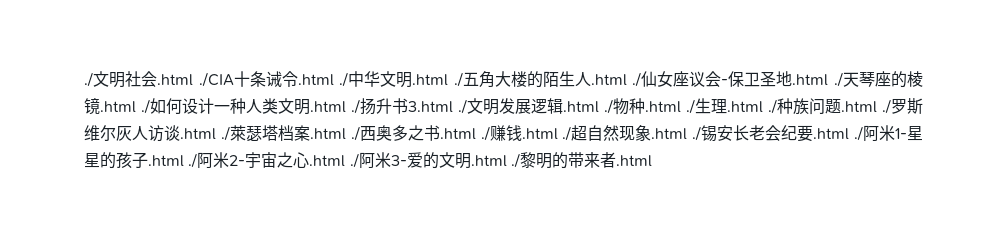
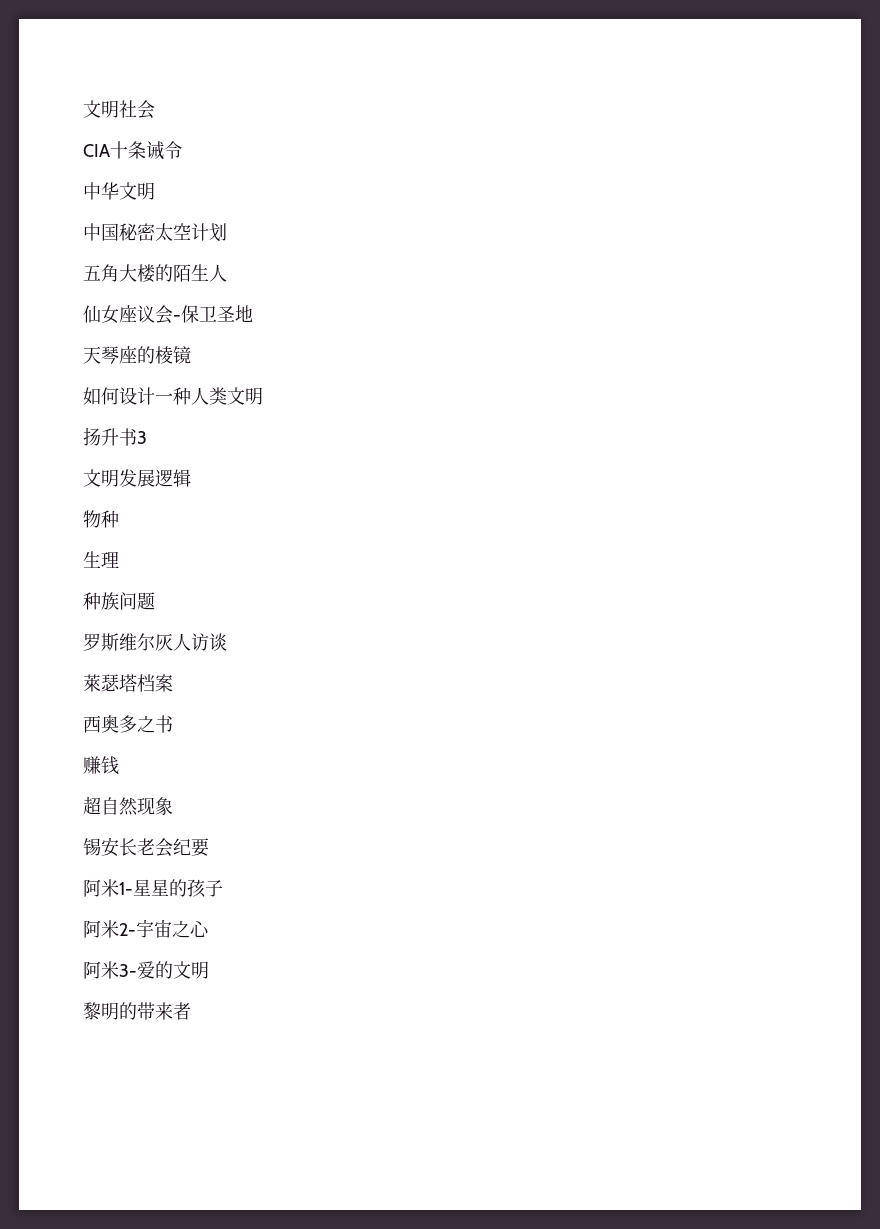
- ./文明社会.html ./CIA十条诫令.html ./中华文明.html ./五角大楼的陌生人.html ./仙女座议会-保卫圣地.html ./天琴座的棱镜.html ./如何设计一种人类文明.html ./扬升书3.html ./文明发展逻辑.html ./物种.html ./生理.html ./种族问题.html ./罗斯维尔灰人访谈.html ./萊瑟塔档案.html ./西奥多之书.html ./赚钱.html ./超自然现象.html ./锡安长老会纪要.html ./阿米1-星星的孩子.html ./阿米2-宇宙之心.html ./阿米3-爱的文明.html ./黎明的带来者.html
+ 文明社会
+ CIA十条诫令
+ 中华文明
+ 中国秘密太空计划
+ 五角大楼的陌生人
+ 仙女座议会-保卫圣地
+ 天琴座的棱镜
+ 如何设计一种人类文明
+ 扬升书3
+ 文明发展逻辑
+ 物种
+ 生理
+ 种族问题
+ 罗斯维尔灰人访谈
+ 萊瑟塔档案
+ 西奥多之书
+ 赚钱
+ 超自然现象
+ 锡安长老会纪要
+ 阿米1-星星的孩子
+ 阿米2-宇宙之心
+ 阿米3-爱的文明
+ 黎明的带来者

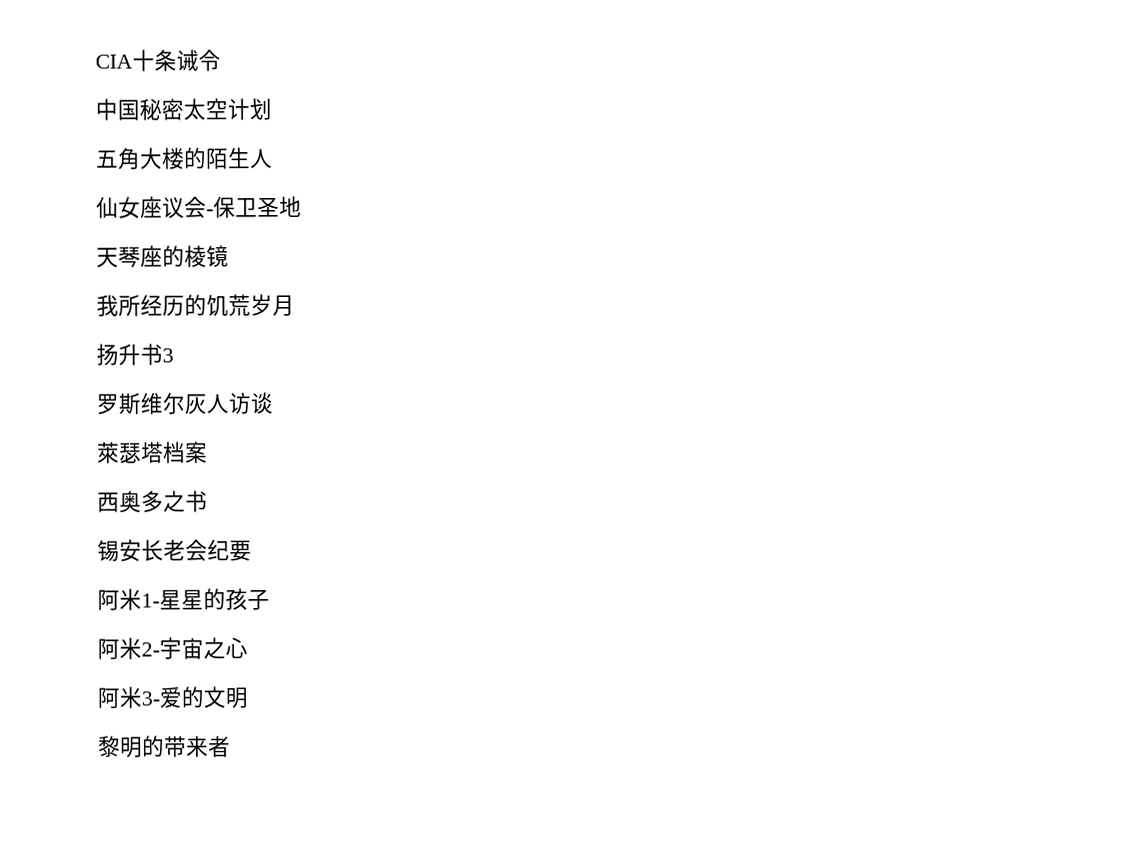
- 文明社会
- 中华文明
- 如何设计一种人类文明
+ 我所经历的饥荒岁月
  扬升书3
- 文明发展逻辑
- 物种
- 生理
- 种族问题
- 赚钱
- 超自然现象

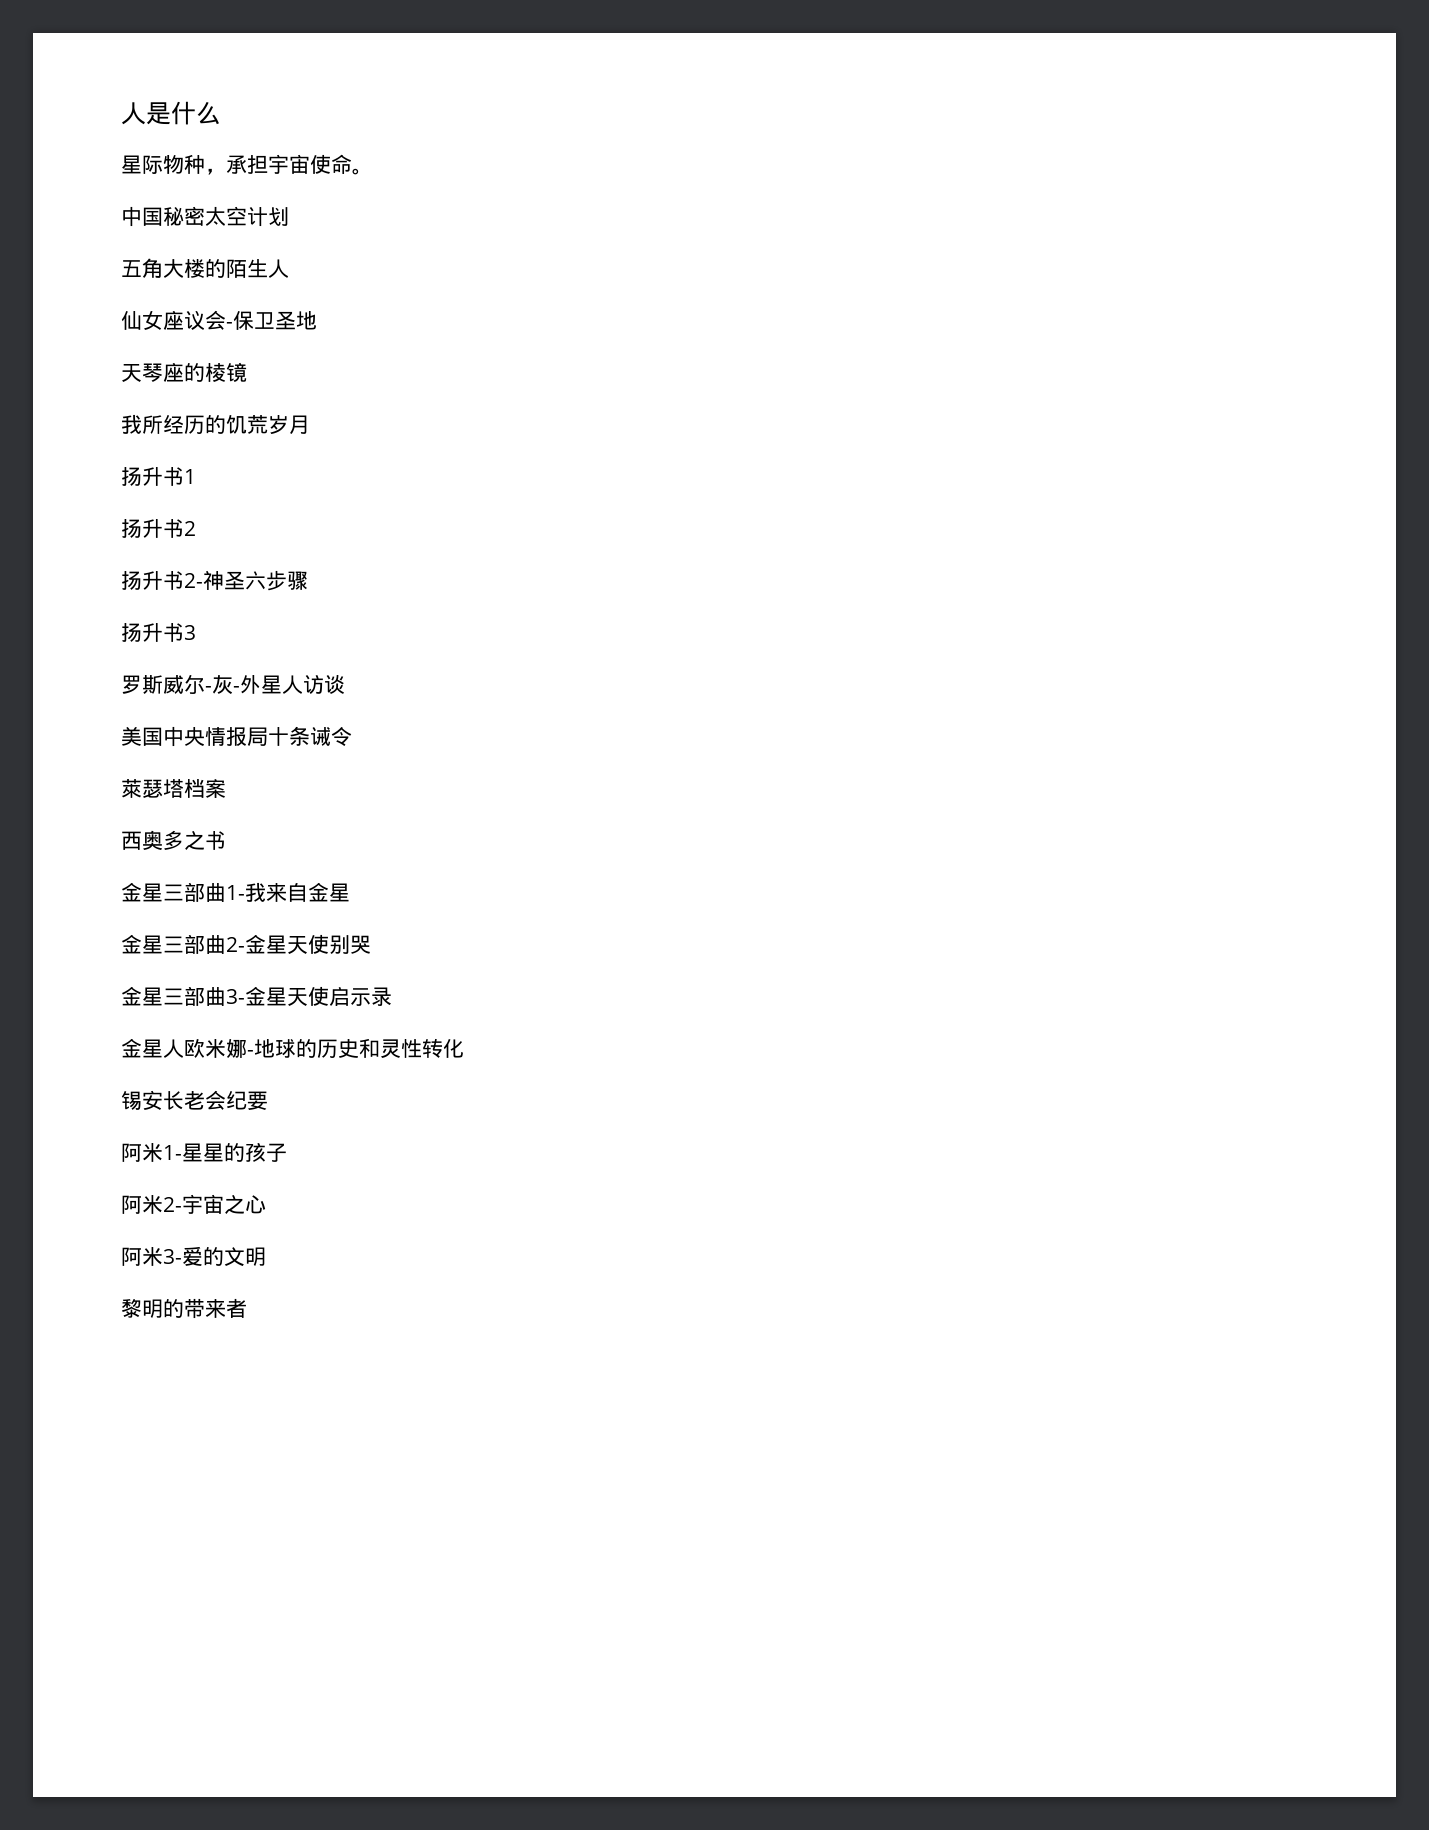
- CIA十条诫令
+ 人是什么
+ 星际物种，承担宇宙使命。
+ 扬升书1
+ 扬升书2
+ 扬升书2-神圣六步骤
  扬升书3
- 罗斯维尔灰人访谈
+ 罗斯威尔-灰-外星人访谈
+ 美国中央情报局十条诫令
+ 金星三部曲1-我来自金星
+ 金星三部曲2-金星天使别哭
+ 金星三部曲3-金星天使启示录
+ 金星人欧米娜-地球的历史和灵性转化

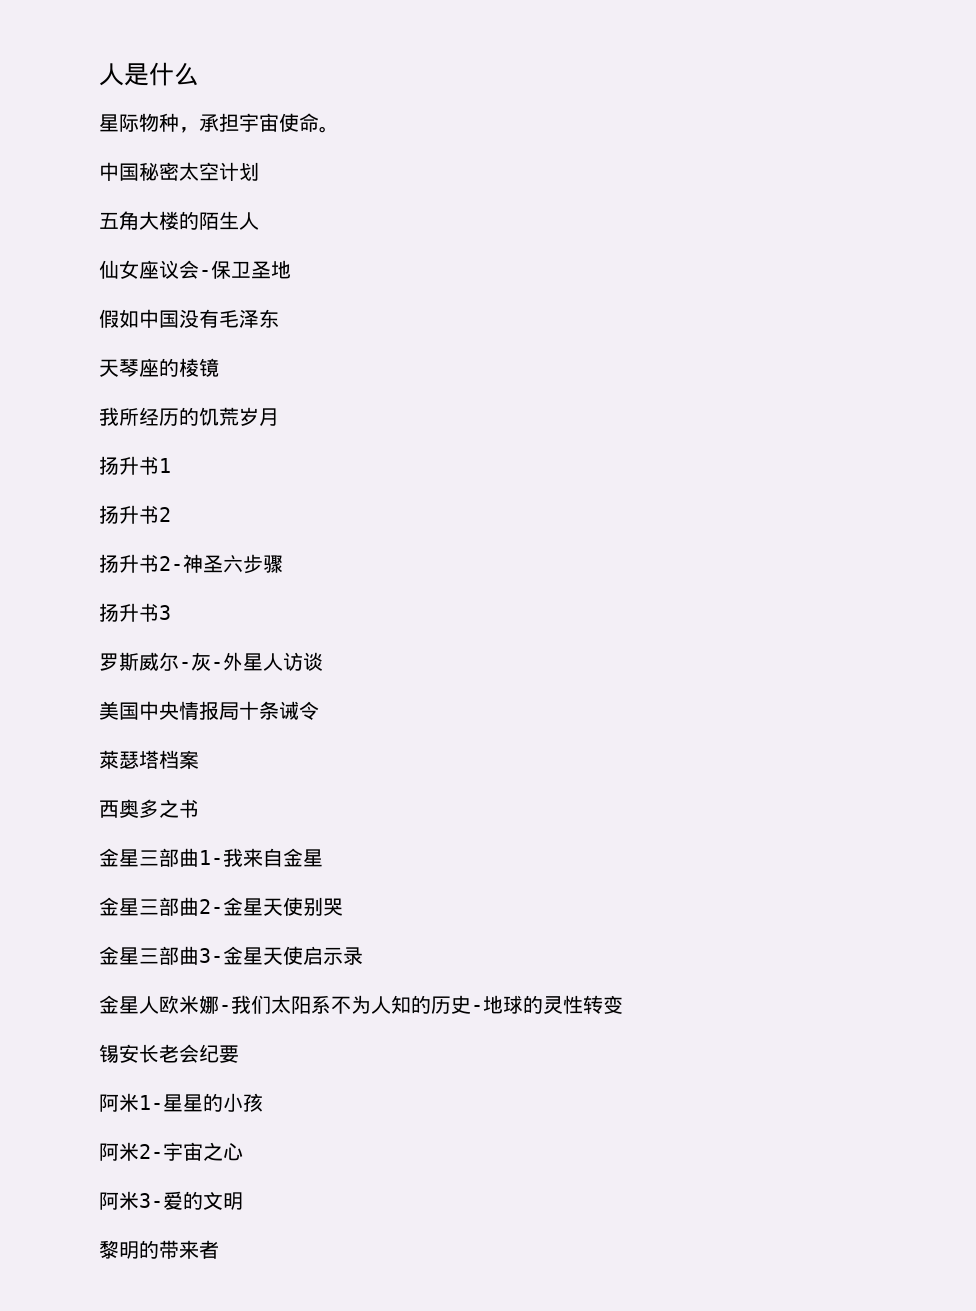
+ 假如中国没有毛泽东
- 金星人欧米娜-地球的历史和灵性转化
+ 金星人欧米娜-我们太阳系不为人知的历史-地球的灵性转变
- 阿米1-星星的孩子
+ 阿米1-星星的小孩

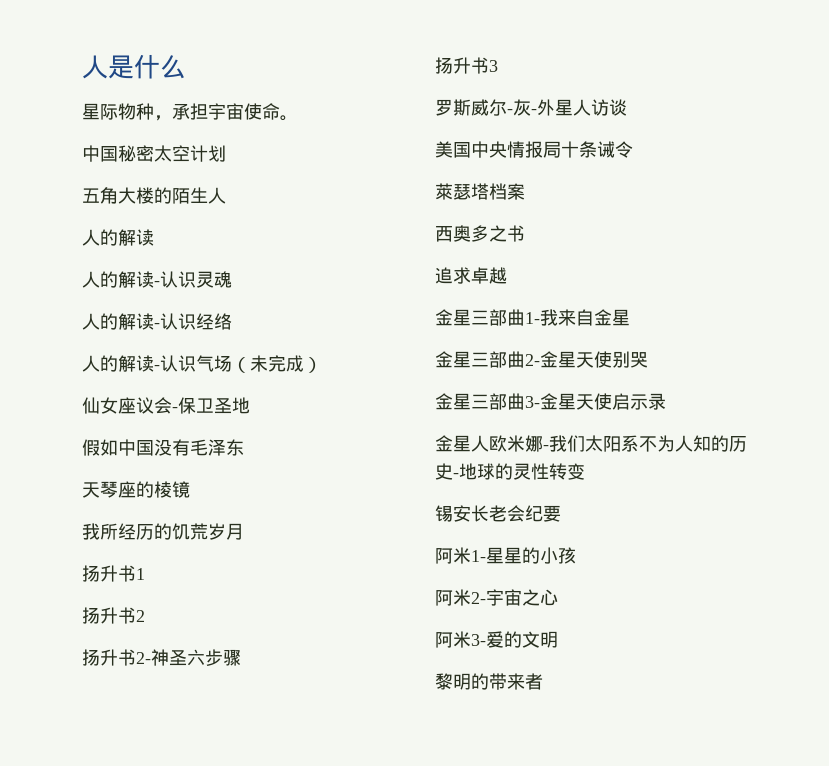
  五角大楼的陌生人
+ 人的解读
+ 人的解读-认识灵魂
+ 人的解读-认识经络
+ 人的解读-认识气场（未完成）
+ 追求卓越

